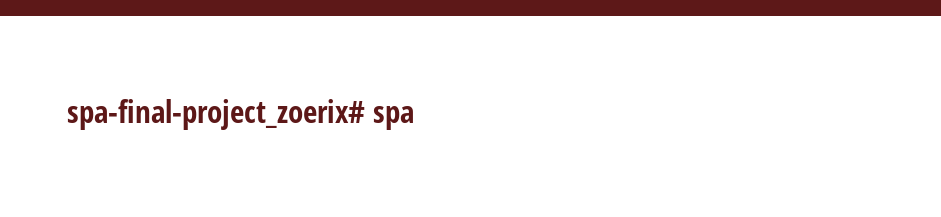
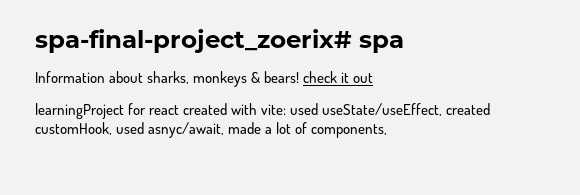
+ Information about sharks, monkeys & bears! check it out
+ learningProject for react created with vite: used useState/useEffect, created customHook, used asnyc/await, made a lot of components,

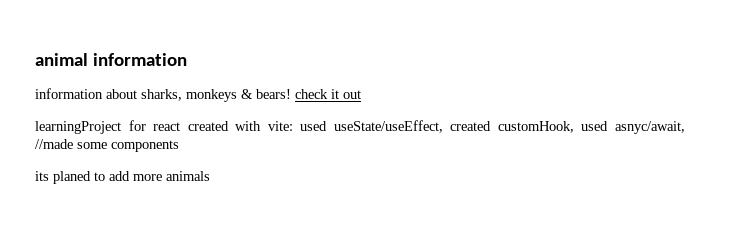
- spa-final-project_zoerix# spa
- Information about sharks, monkeys & bears! check it out
+ animal information
+ information about sharks, monkeys & bears! check it out
- learningProject for react created with vite: used useState/useEffect, created customHook, used asnyc/await, made a lot of components,
+ learningProject for react created with vite: used useState/useEffect, created customHook, used asnyc/await, //made some components
+ its planed to add more animals

